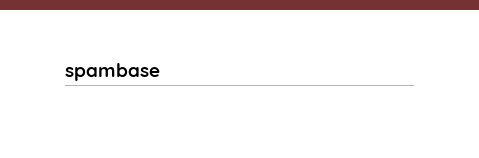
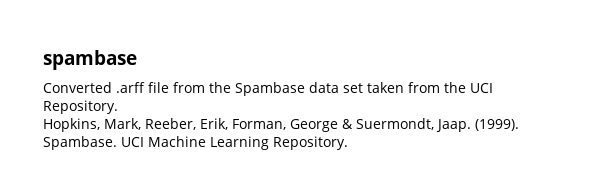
+ Converted .arff file from the Spambase data set taken from the UCI Repository.
+ Hopkins, Mark, Reeber, Erik, Forman, George & Suermondt, Jaap. (1999). Spambase. UCI Machine Learning Repository.

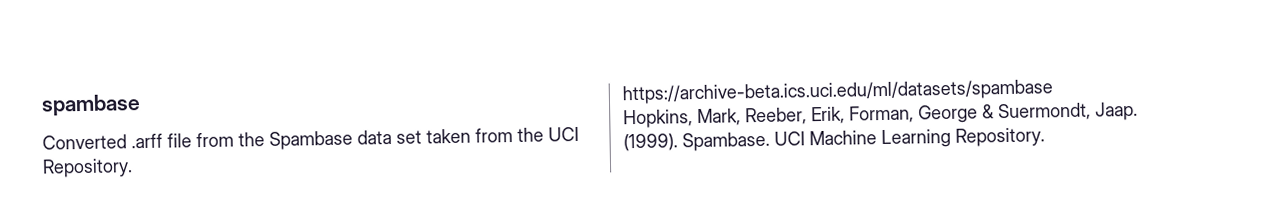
+ https://archive-beta.ics.uci.edu/ml/datasets/spambase

